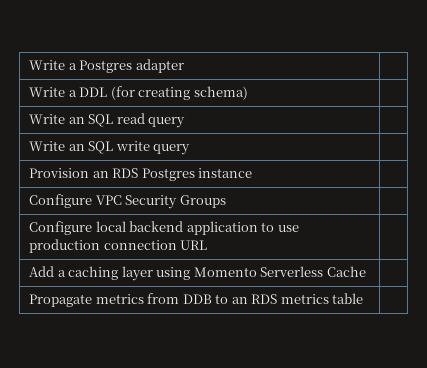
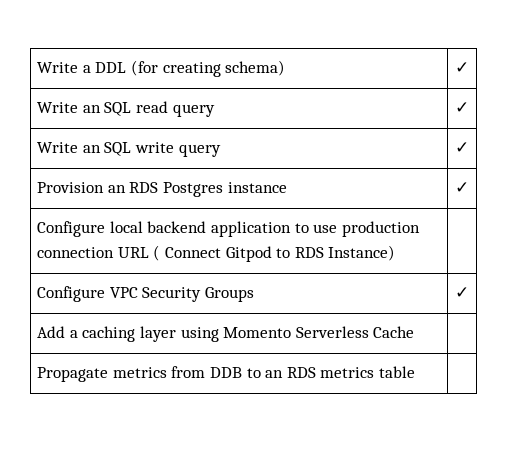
- Write a Postgres adapter |
- Write a DDL (for creating schema) |
+ Write a DDL (for creating schema) | ✓
- Write an SQL read query |
+ Write an SQL read query | ✓
- Write an SQL write query |
+ Write an SQL write query | ✓
- Provision an RDS Postgres instance |
- Configure VPC Security Groups |
+ Provision an RDS Postgres instance | ✓
- Configure local backend application to use production connection URL |
+ Configure local backend application to use production connection URL ( Connect Gitpod to RDS Instance) |
+ Configure VPC Security Groups | ✓

